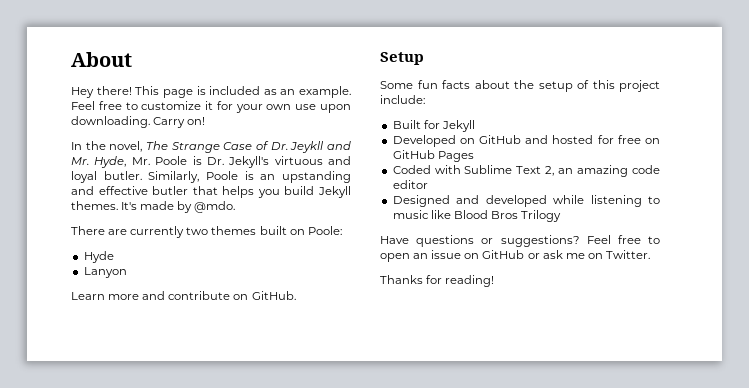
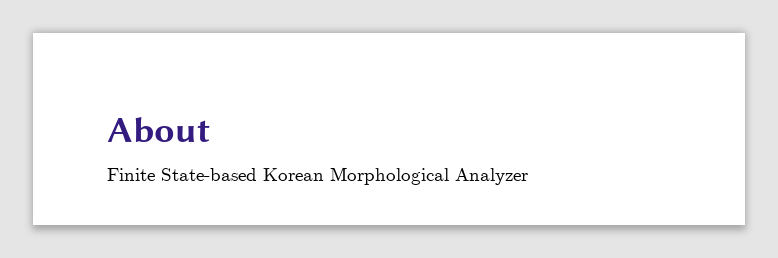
- Hey there! This page is included as an example. Feel free to customize it for your own use upon downloading. Carry on!
- In the novel, The Strange Case of Dr. Jeykll and Mr. Hyde, Mr. Poole is Dr. Jekyll's virtuous and loyal butler. Similarly, Poole is an upstanding and effective butler that helps you build Jekyll themes. It's made by @mdo.
- There are currently two themes built on Poole:
- Hyde
- Lanyon
- Learn more and contribute on GitHub.
- Setup
- Some fun facts about the setup of this project include:
- Built for Jekyll
- Developed on GitHub and hosted for free on GitHub Pages
- Coded with Sublime Text 2, an amazing code editor
- Designed and developed while listening to music like Blood Bros Trilogy
- Have questions or suggestions? Feel free to open an issue on GitHub or ask me on Twitter.
- Thanks for reading!
+ Finite State-based Korean Morphological Analyzer

